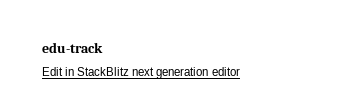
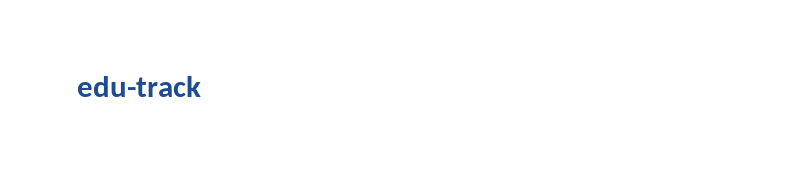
- Edit in StackBlitz next generation editor

